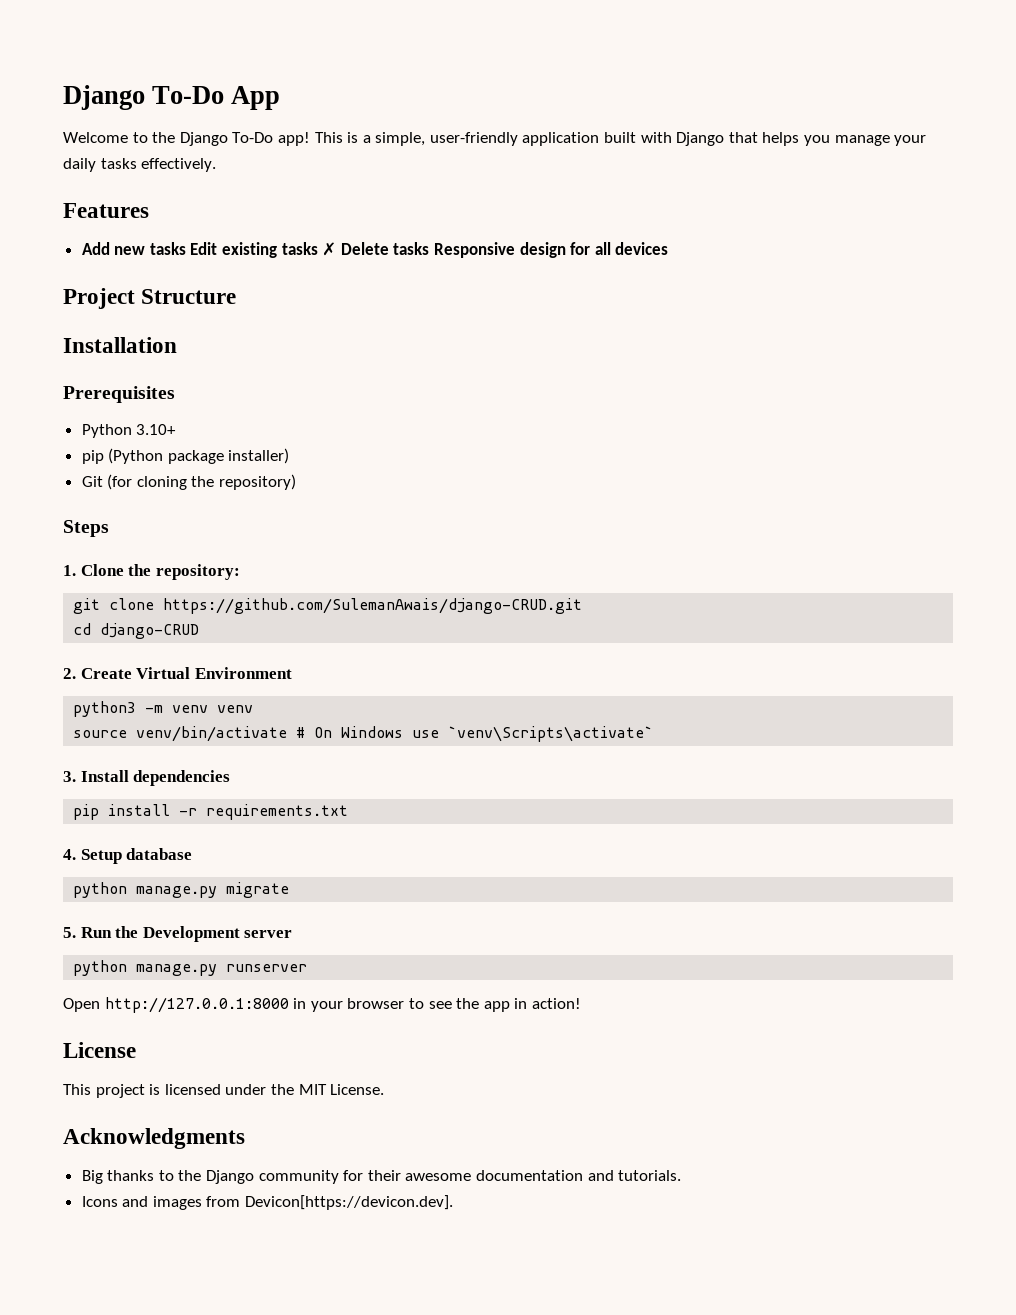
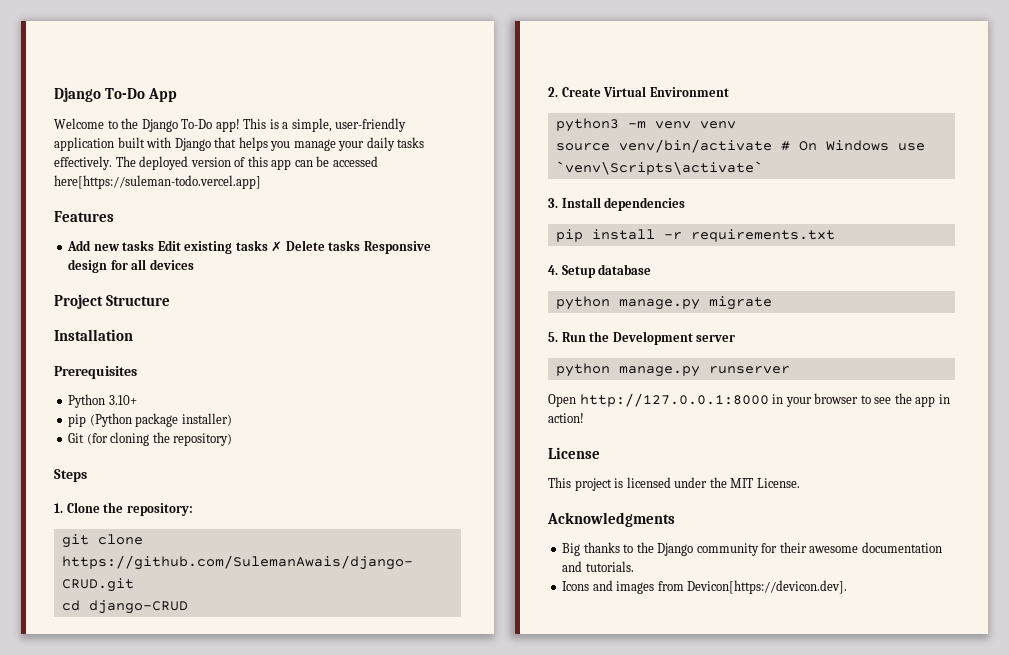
+ The deployed version of this app can be accessed here[https://suleman-todo.vercel.app]

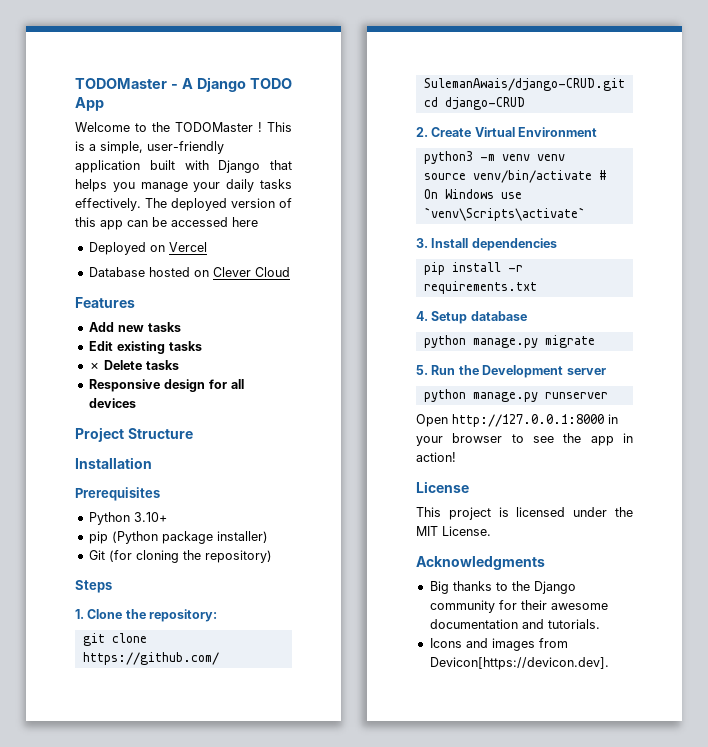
- Django To-Do App
+ TODOMaster - A Django TODO App
- Welcome to the Django To-Do app!
+ Welcome to the TODOMaster !
- The deployed version of this app can be accessed here[https://suleman-todo.vercel.app]
+ The deployed version of this app can be accessed here
+ Deployed on Vercel
+ Database hosted on Clever Cloud
- Add new tasks Edit existing tasks ✗ Delete tasks Responsive design for all devices
+ Add new tasks
+ Edit existing tasks
+ ✗ Delete tasks
+ Responsive design for all devices

